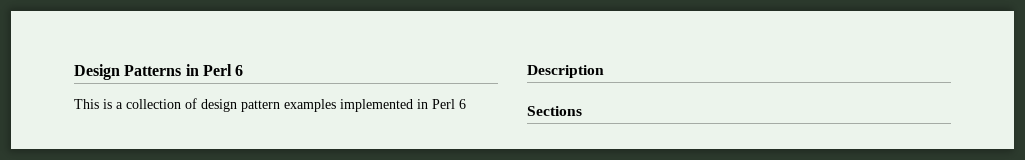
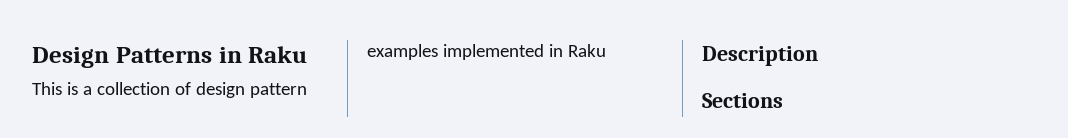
- Design Patterns in Perl 6
+ Design Patterns in Raku
- This is a collection of design pattern examples implemented in Perl 6
+ This is a collection of design pattern examples implemented in Raku

